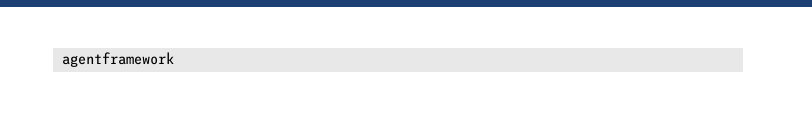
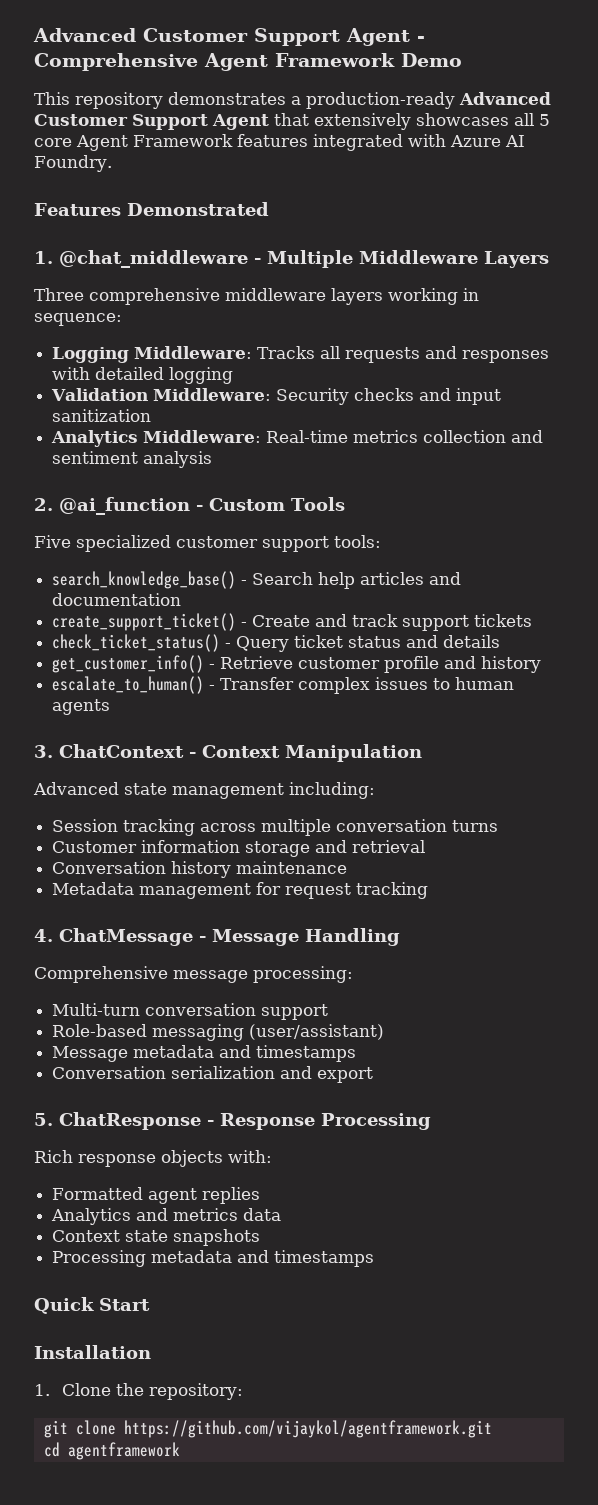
- agentframework
+ Advanced Customer Support Agent - Comprehensive Agent Framework Demo
+ This repository demonstrates a production-ready Advanced Customer Support Agent that extensively showcases all 5 core Agent Framework features integrated with Azure AI Foundry.
+ Features Demonstrated
+ 1. @chat_middleware - Multiple Middleware Layers
+ Three comprehensive middleware layers working in sequence:
+ Logging Middleware: Tracks all requests and responses with detailed logging
+ Validation Middleware: Security checks and input sanitization
+ Analytics Middleware: Real-time metrics collection and sentiment analysis
+ 2. @ai_function - Custom Tools
+ Five specialized customer support tools:
+ search_knowledge_base() - Search help articles and documentation
+ create_support_ticket() - Create and track support tickets
+ check_ticket_status() - Query ticket status and details
+ get_customer_info() - Retrieve customer profile and history
+ escalate_to_human() - Transfer complex issues to human agents
+ 3. ChatContext - Context Manipulation
+ Advanced state management including:
+ Session tracking across multiple conversation turns
+ Customer information storage and retrieval
+ Conversation history maintenance
+ Metadata management for request tracking
+ 4. ChatMessage - Message Handling
+ Comprehensive message processing:
+ Multi-turn conversation support
+ Role-based messaging (user/assistant)
+ Message metadata and timestamps
+ Conversation serialization and export
+ 5. ChatResponse - Response Processing
+ Rich response objects with:
+ Formatted agent replies
+ Analytics and metrics data
+ Context state snapshots
+ Processing metadata and timestamps
+ Quick Start
+ Installation
+ 1. Clone the repository:
+ git clone https://github.com/vijaykol/agentframework.git
+ cd agentframework

